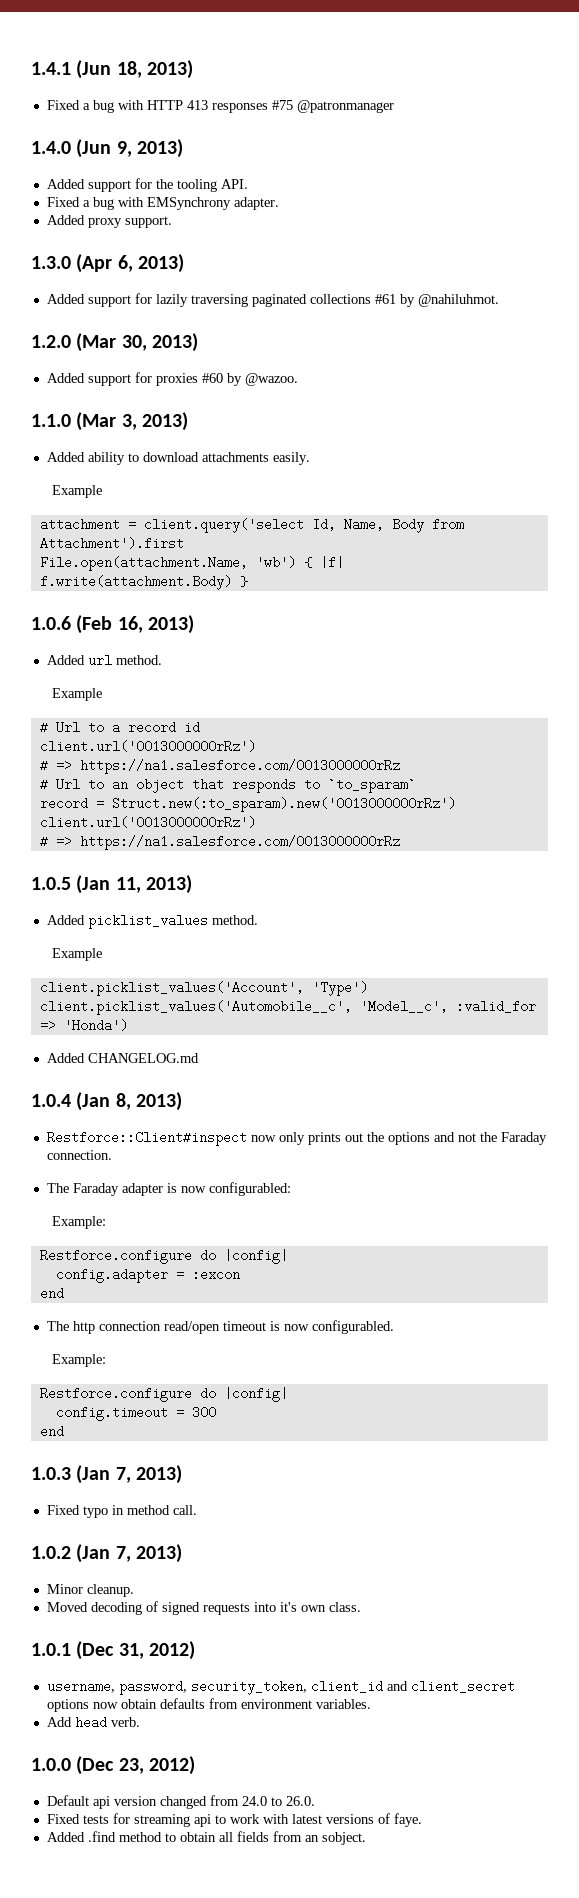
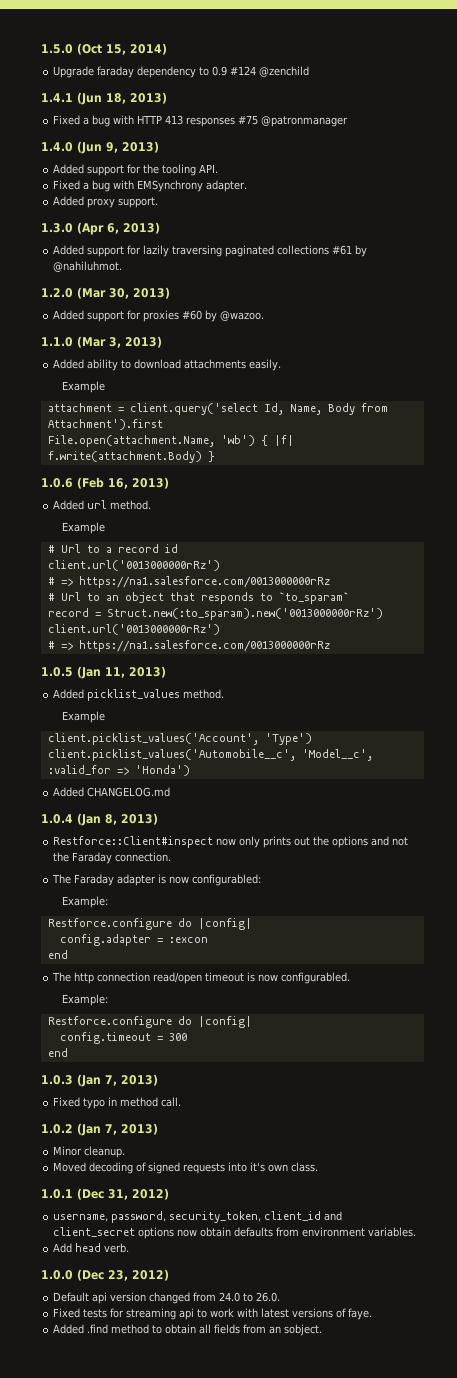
+ 1.5.0 (Oct 15, 2014)
+ Upgrade faraday dependency to 0.9 #124 @zenchild

